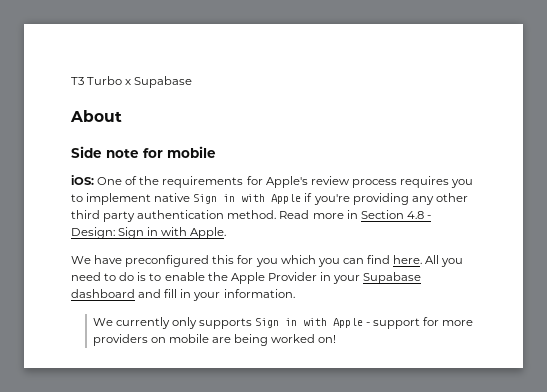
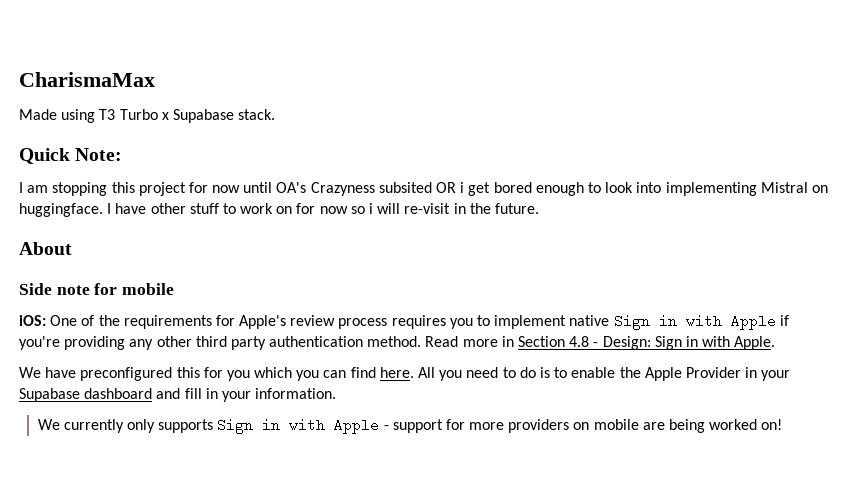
- T3 Turbo x Supabase
+ CharismaMax
+ Made using T3 Turbo x Supabase stack.
+ Quick Note:
+ I am stopping this project for now until OA's Crazyness subsited OR i get bored enough to look into implementing Mistral on huggingface. I have other stuff to work on for now so i will re-visit in the future.

